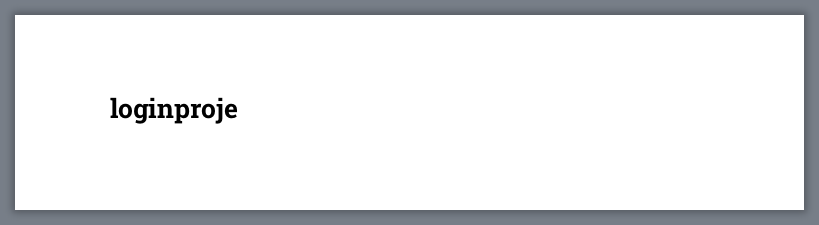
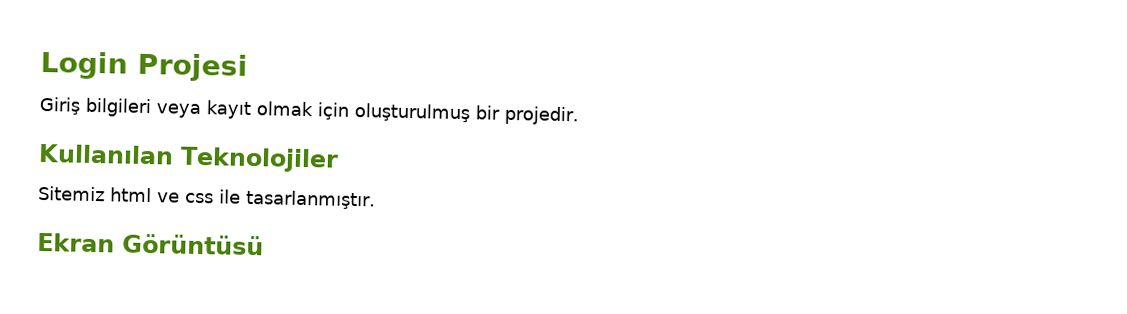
- loginproje
+ Login Projesi
+ Giriş bilgileri veya kayıt olmak için oluşturulmuş bir projedir.
+ Kullanılan Teknolojiler
+ Sitemiz html ve css ile tasarlanmıştır.
+ Ekran Görüntüsü

